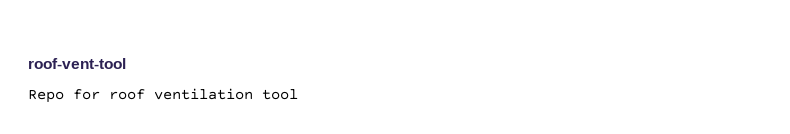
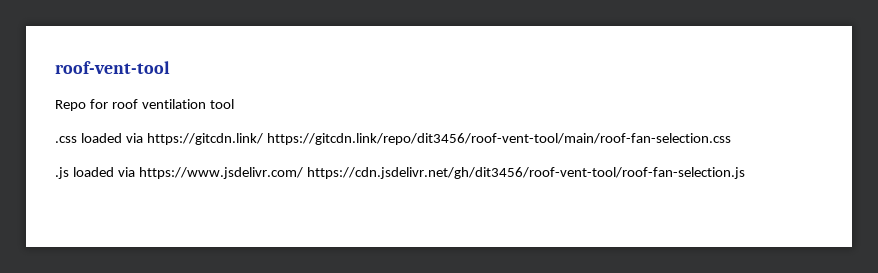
+ .css loaded via https://gitcdn.link/ https://gitcdn.link/repo/dit3456/roof-vent-tool/main/roof-fan-selection.css
+ .js loaded via https://www.jsdelivr.com/ https://cdn.jsdelivr.net/gh/dit3456/roof-vent-tool/roof-fan-selection.js

